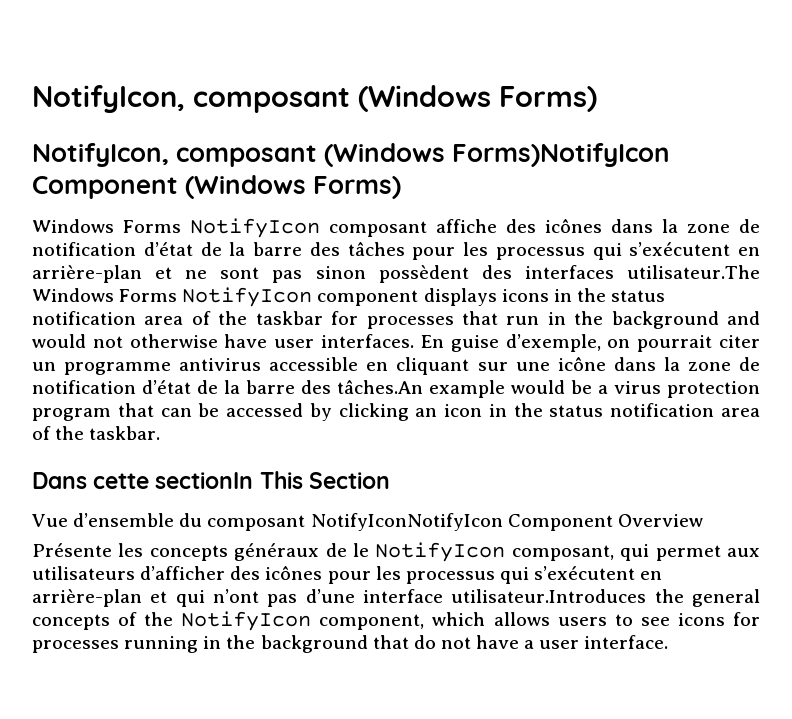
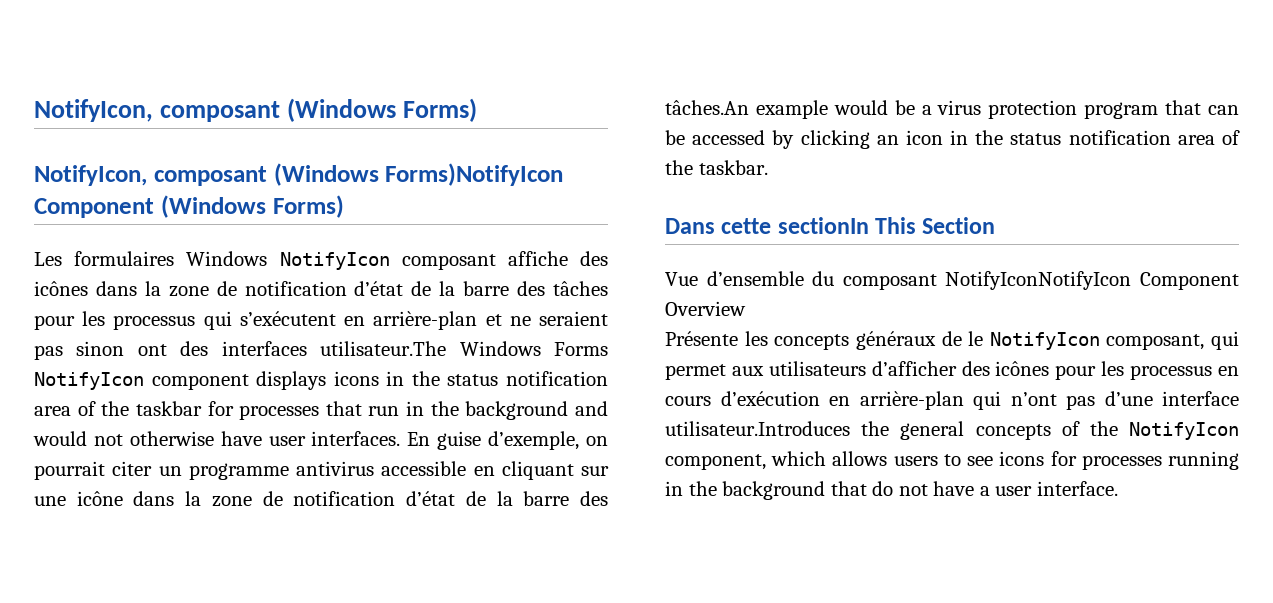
- Windows Forms NotifyIcon composant affiche des icônes dans la zone de notification d’état de la barre des tâches pour les processus qui s’exécutent en arrière-plan et ne sont pas sinon possèdent des interfaces utilisateur.The Windows Forms NotifyIcon component displays icons in the status notification area of the taskbar for processes that run in the background and would not otherwise have user interfaces.
+ Les formulaires Windows NotifyIcon composant affiche des icônes dans la zone de notification d’état de la barre des tâches pour les processus qui s’exécutent en arrière-plan et ne seraient pas sinon ont des interfaces utilisateur.The Windows Forms NotifyIcon component displays icons in the status notification area of the taskbar for processes that run in the background and would not otherwise have user interfaces.
- Présente les concepts généraux de le NotifyIcon composant, qui permet aux utilisateurs d’afficher des icônes pour les processus qui s’exécutent en arrière-plan et qui n’ont pas d’une interface utilisateur.Introduces the general concepts of the NotifyIcon component, which allows users to see icons for processes running in the background that do not have a user interface.
+ Présente les concepts généraux de le NotifyIcon composant, qui permet aux utilisateurs d’afficher des icônes pour les processus en cours d’exécution en arrière-plan qui n’ont pas d’une interface utilisateur.Introduces the general concepts of the NotifyIcon component, which allows users to see icons for processes running in the background that do not have a user interface.

